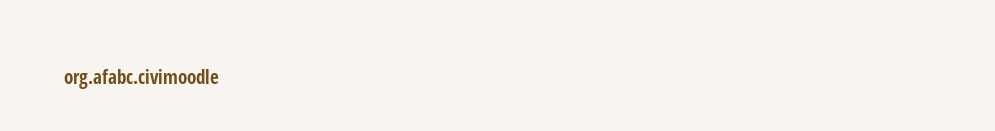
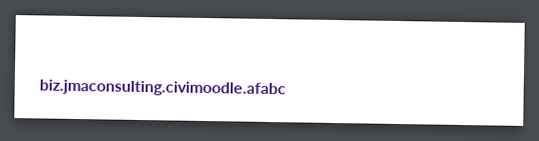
- org.afabc.civimoodle
+ biz.jmaconsulting.civimoodle.afabc

